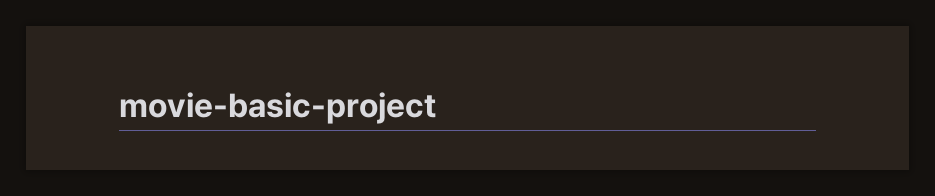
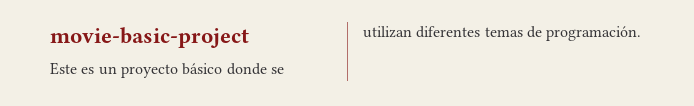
+ Este es un proyecto básico donde se utilizan diferentes temas de programación.

